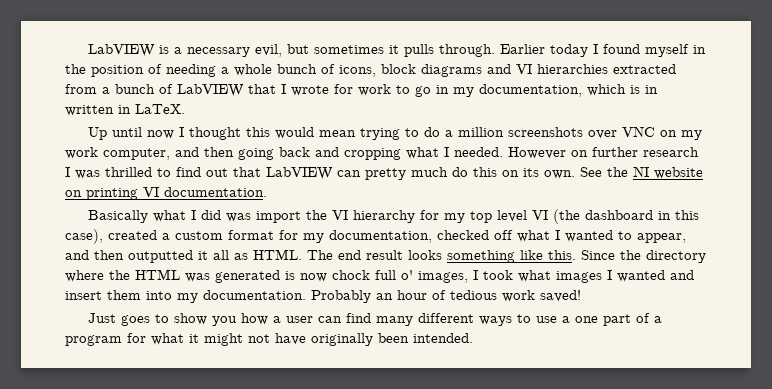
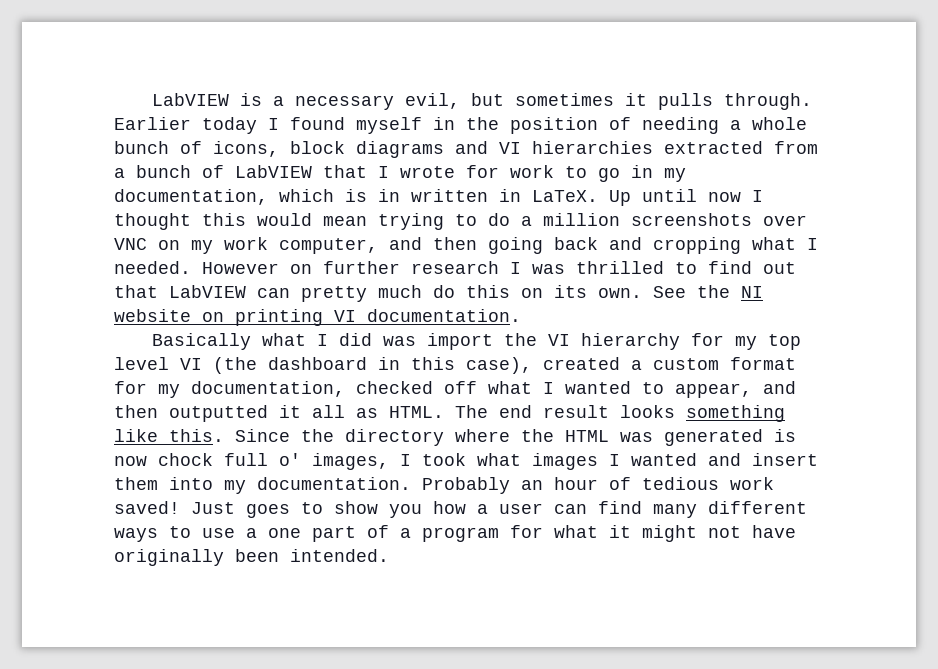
- Earlier today I found myself in the position of needing a whole bunch of icons, block diagrams and VI hierarchies extracted from a bunch of LabVIEW that I wrote for work to go in my documentation, which is in written in LaTeX.
- Up until now I thought this would mean trying to do a million screenshots over VNC on my work computer, and then going back and cropping what I needed.
+ Earlier today I found myself in the position of needing a whole bunch of icons, block diagrams and VI hierarchies extracted from a bunch of LabVIEW that I wrote for work to go in my documentation, which is in written in LaTeX. Up until now I thought this would mean trying to do a million screenshots over VNC on my work computer, and then going back and cropping what I needed.
- Probably an hour of tedious work saved!
- Just goes to show you how a user can find many different ways to use a one part of a program for what it might not have originally been intended.
+ Probably an hour of tedious work saved! Just goes to show you how a user can find many different ways to use a one part of a program for what it might not have originally been intended.

